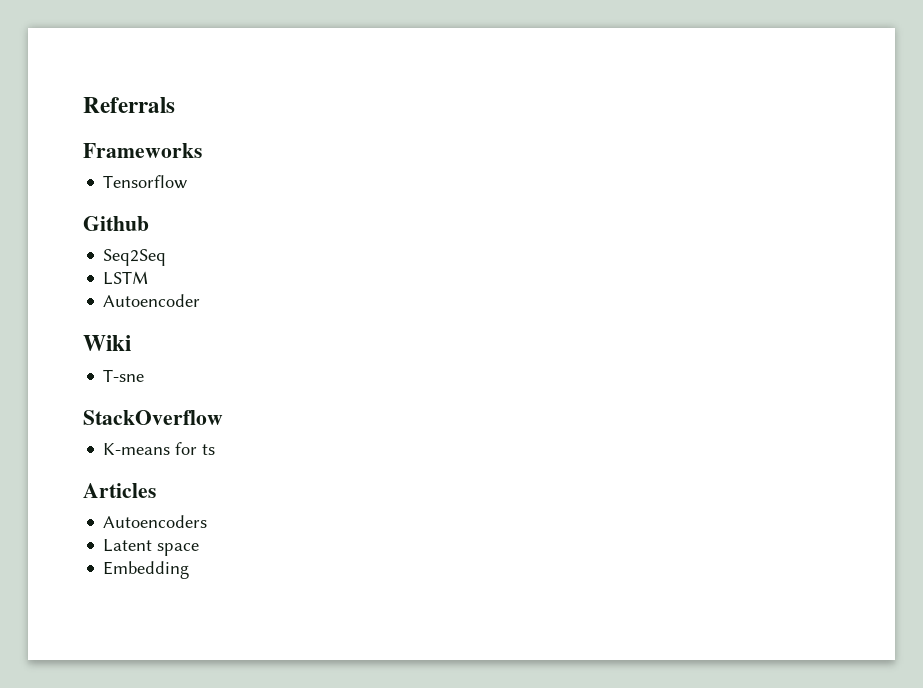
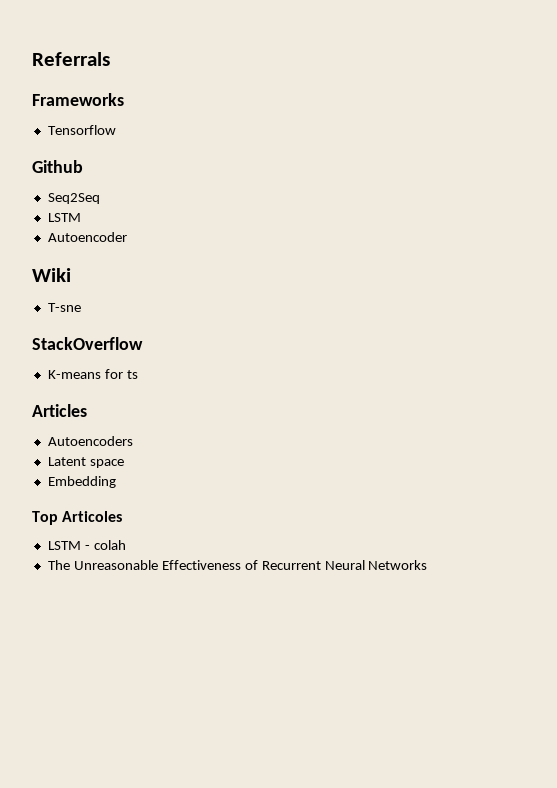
+ Top Articoles
+ LSTM - colah
+ The Unreasonable Effectiveness of Recurrent Neural Networks

